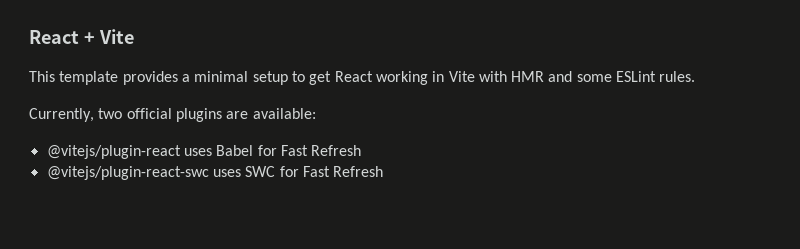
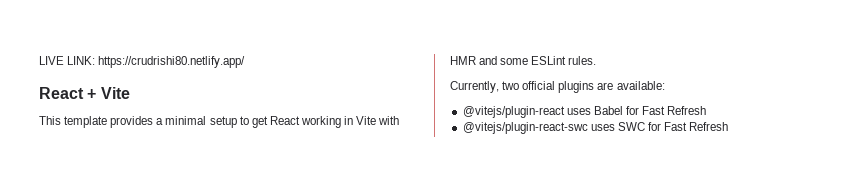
+ LIVE LINK: https://crudrishi80.netlify.app/

